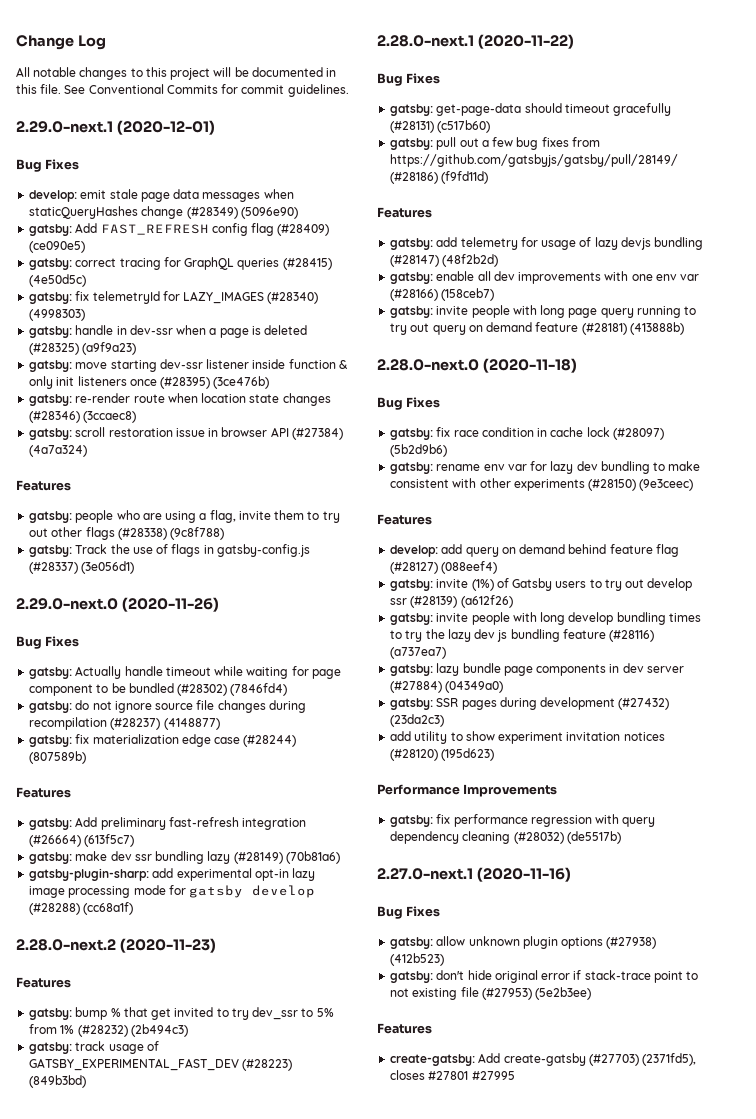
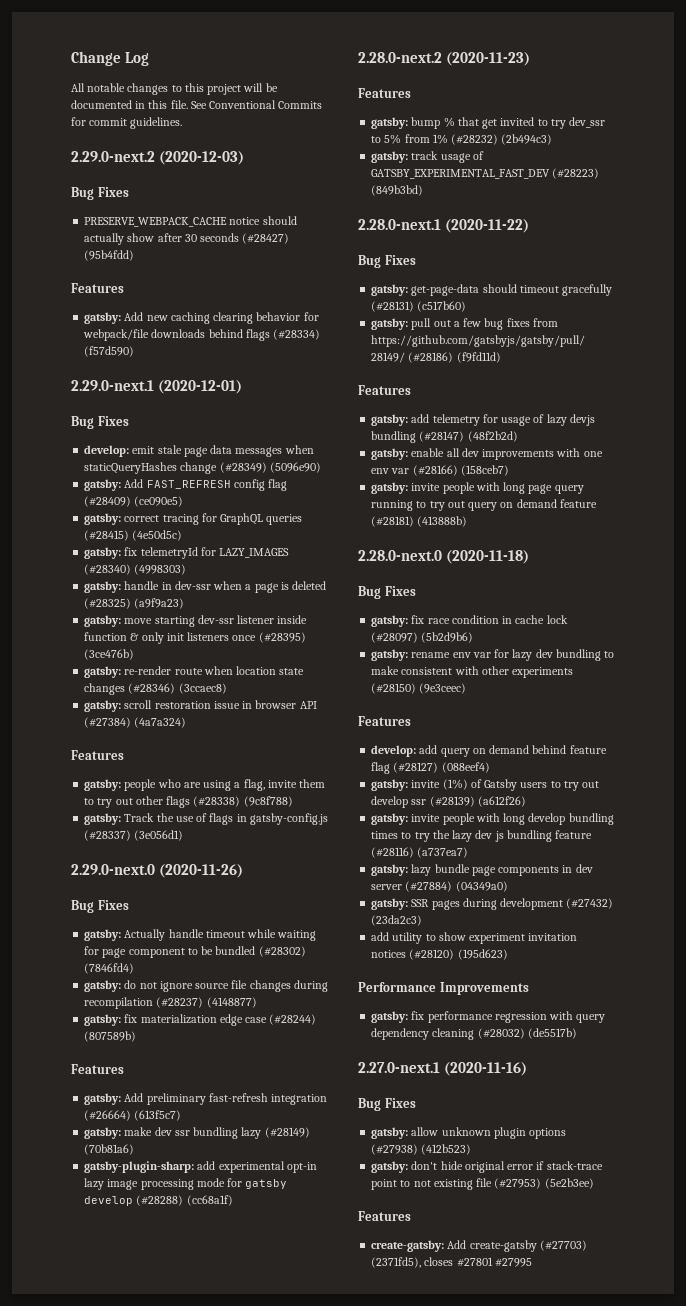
+ 2.29.0-next.2 (2020-12-03)
+ Bug Fixes
+ PRESERVE_WEBPACK_CACHE notice should actually show after 30 seconds (#28427) (95b4fdd)
+ Features
+ gatsby: Add new caching clearing behavior for webpack/file downloads behind flags (#28334) (f57d590)

